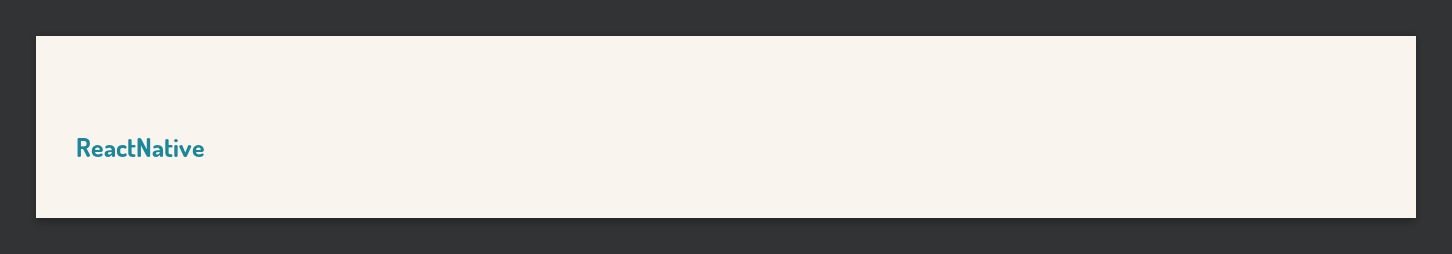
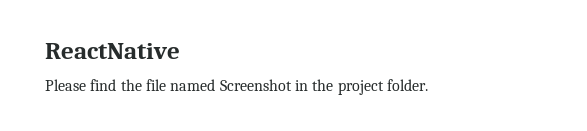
+ Please find the file named Screenshot in the project folder.

